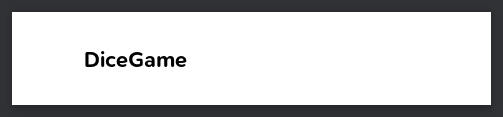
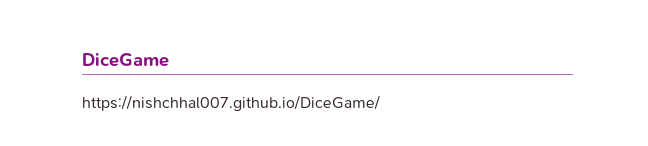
+ https://nishchhal007.github.io/DiceGame/

